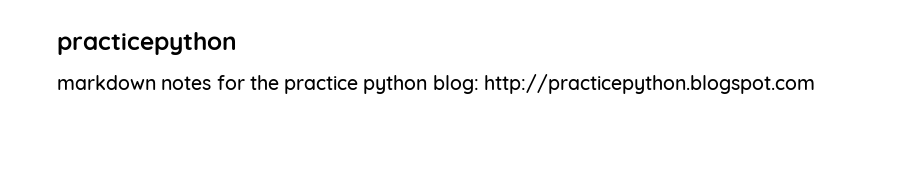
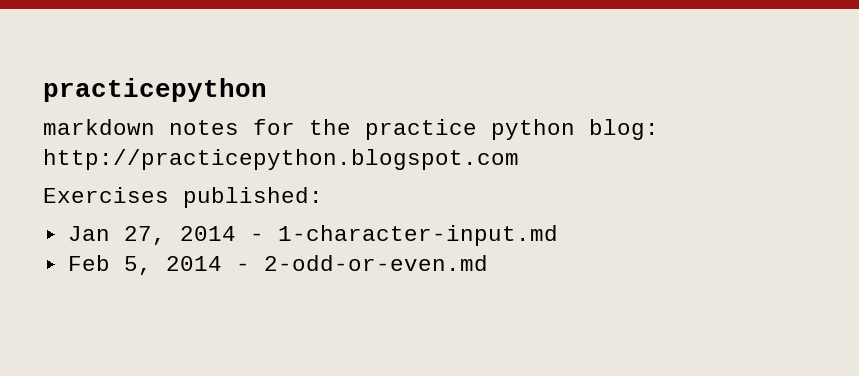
+ Exercises published:
+ Jan 27, 2014 - 1-character-input.md
+ Feb 5, 2014 - 2-odd-or-even.md

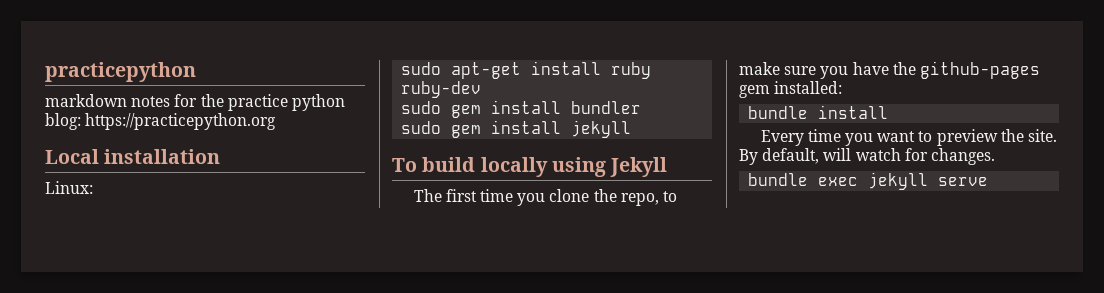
- markdown notes for the practice python blog: http://practicepython.blogspot.com
- Exercises published:
- Jan 27, 2014 - 1-character-input.md
- Feb 5, 2014 - 2-odd-or-even.md
+ markdown notes for the practice python blog: https://practicepython.org
+ Local installation
+ Linux:
+ sudo apt-get install ruby ruby-dev
+ sudo gem install bundler
+ sudo gem install jekyll
+ To build locally using Jekyll
+ The first time you clone the repo, to make sure you have the github-pages gem installed:
+ bundle install
+ Every time you want to preview the site. By default, will watch for changes.
+ bundle exec jekyll serve

